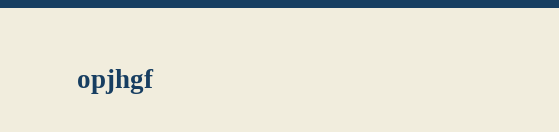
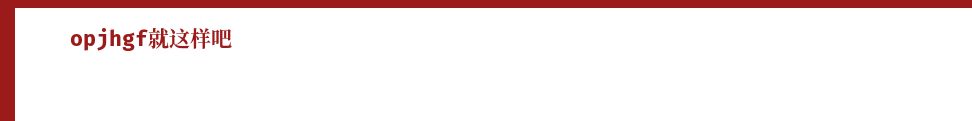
- opjhgf
+ opjhgf就这样吧

